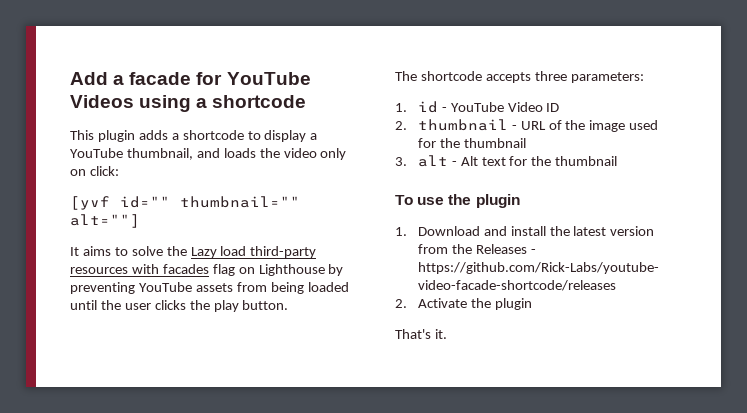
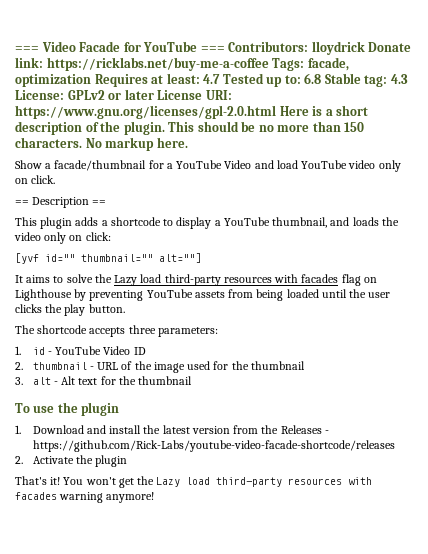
- Add a facade for YouTube Videos using a shortcode
+ === Video Facade for YouTube === Contributors: lloydrick Donate link: https://ricklabs.net/buy-me-a-coffee Tags: facade, optimization Requires at least: 4.7 Tested up to: 6.8 Stable tag: 4.3 License: GPLv2 or later License URI: https://www.gnu.org/licenses/gpl-2.0.html Here is a short description of the plugin. This should be no more than 150 characters. No markup here.
+ Show a facade/thumbnail for a YouTube Video and load YouTube video only on click.
+ == Description ==
- That's it.
+ That's it! You won't get the Lazy load third-party resources with facades warning anymore!

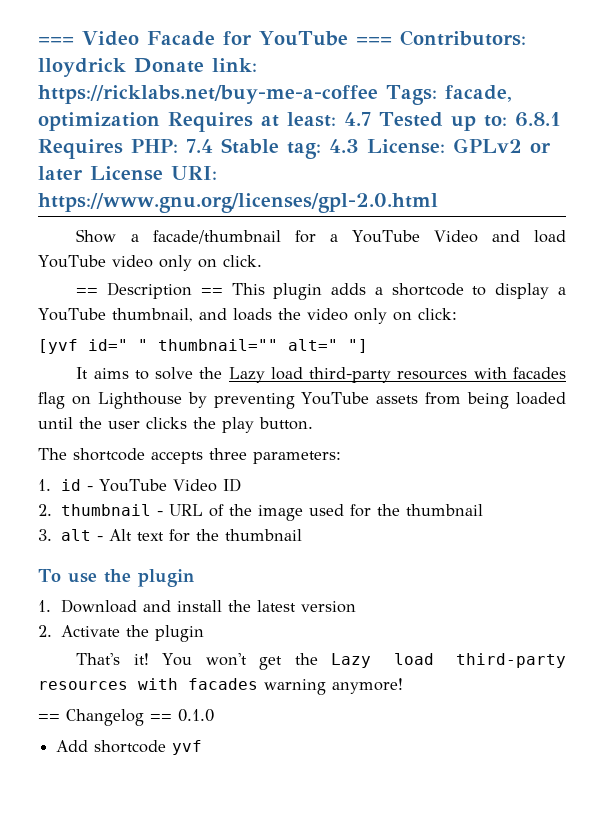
- === Video Facade for YouTube === Contributors: lloydrick Donate link: https://ricklabs.net/buy-me-a-coffee Tags: facade, optimization Requires at least: 4.7 Tested up to: 6.8 Stable tag: 4.3 License: GPLv2 or later License URI: https://www.gnu.org/licenses/gpl-2.0.html Here is a short description of the plugin. This should be no more than 150 characters. No markup here.
+ === Video Facade for YouTube === Contributors: lloydrick Donate link: https://ricklabs.net/buy-me-a-coffee Tags: facade, optimization Requires at least: 4.7 Tested up to: 6.8.1 Requires PHP: 7.4 Stable tag: 4.3 License: GPLv2 or later License URI: https://www.gnu.org/licenses/gpl-2.0.html
- == Description ==
- This plugin adds a shortcode to display a YouTube thumbnail, and loads the video only on click:
+ == Description == This plugin adds a shortcode to display a YouTube thumbnail, and loads the video only on click:
- [yvf id="" thumbnail="" alt=""]
+ [yvf id=" " thumbnail="" alt=" "]
- 1. Download and install the latest version from the Releases - https://github.com/Rick-Labs/youtube-video-facade-shortcode/releases
+ 1. Download and install the latest version
+ == Changelog == 0.1.0
+ Add shortcode yvf

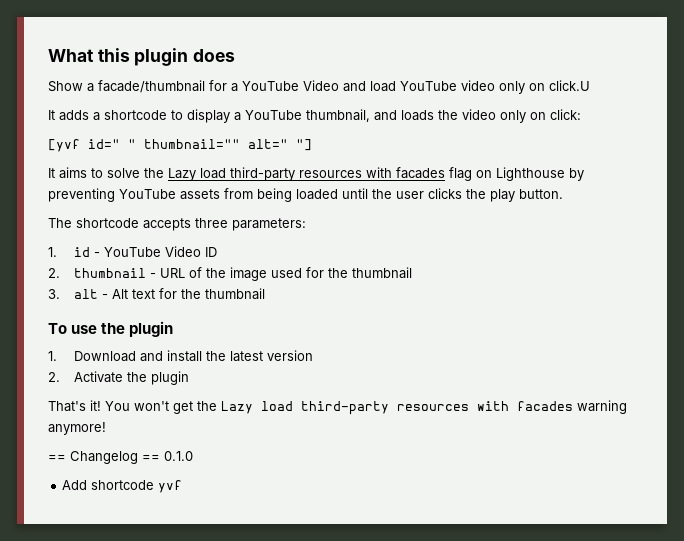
- === Video Facade for YouTube === Contributors: lloydrick Donate link: https://ricklabs.net/buy-me-a-coffee Tags: facade, optimization Requires at least: 4.7 Tested up to: 6.8.1 Requires PHP: 7.4 Stable tag: 4.3 License: GPLv2 or later License URI: https://www.gnu.org/licenses/gpl-2.0.html
+ What this plugin does
- Show a facade/thumbnail for a YouTube Video and load YouTube video only on click.
- == Description == This plugin adds a shortcode to display a YouTube thumbnail, and loads the video only on click:
+ Show a facade/thumbnail for a YouTube Video and load YouTube video only on click.U
+ It adds a shortcode to display a YouTube thumbnail, and loads the video only on click:

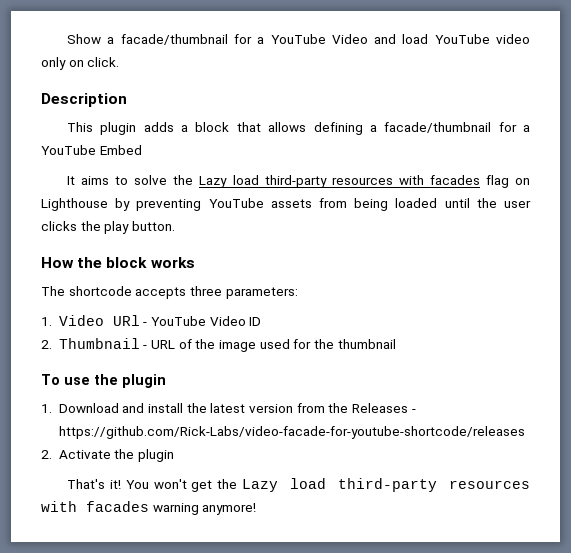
- What this plugin does
- Show a facade/thumbnail for a YouTube Video and load YouTube video only on click.U
- It adds a shortcode to display a YouTube thumbnail, and loads the video only on click:
- [yvf id=" " thumbnail="" alt=" "]
+ Show a facade/thumbnail for a YouTube Video and load YouTube video only on click.
+ Description
+ This plugin adds a block that allows defining a facade/thumbnail for a YouTube Embed
+ How the block works
- 1. id - YouTube Video ID
+ 1. Video URl - YouTube Video ID
- 2. thumbnail - URL of the image used for the thumbnail
+ 2. Thumbnail - URL of the image used for the thumbnail
- 3. alt - Alt text for the thumbnail
- 1. Download and install the latest version
+ 1. Download and install the latest version from the Releases - https://github.com/Rick-Labs/video-facade-for-youtube-shortcode/releases
- == Changelog == 0.1.0
- Add shortcode yvf

